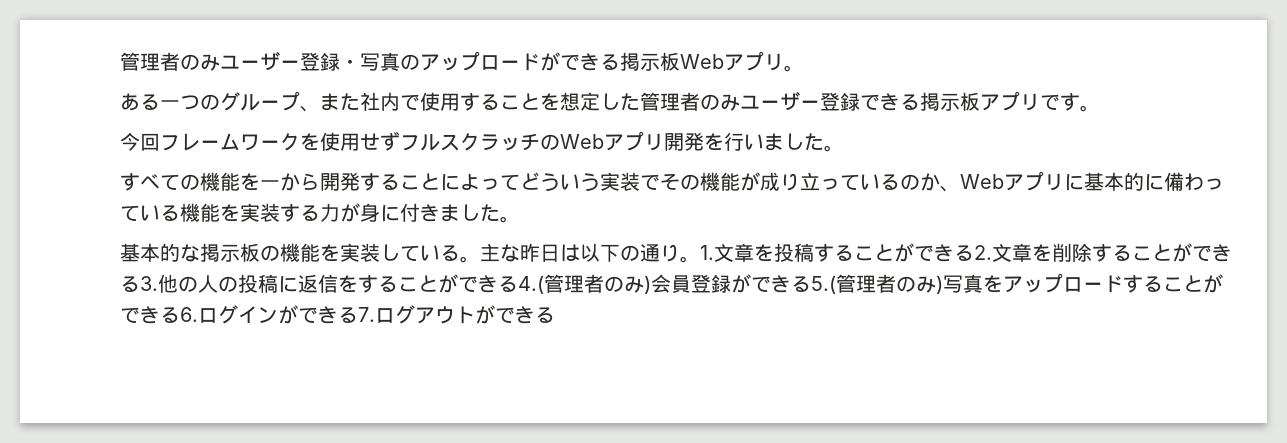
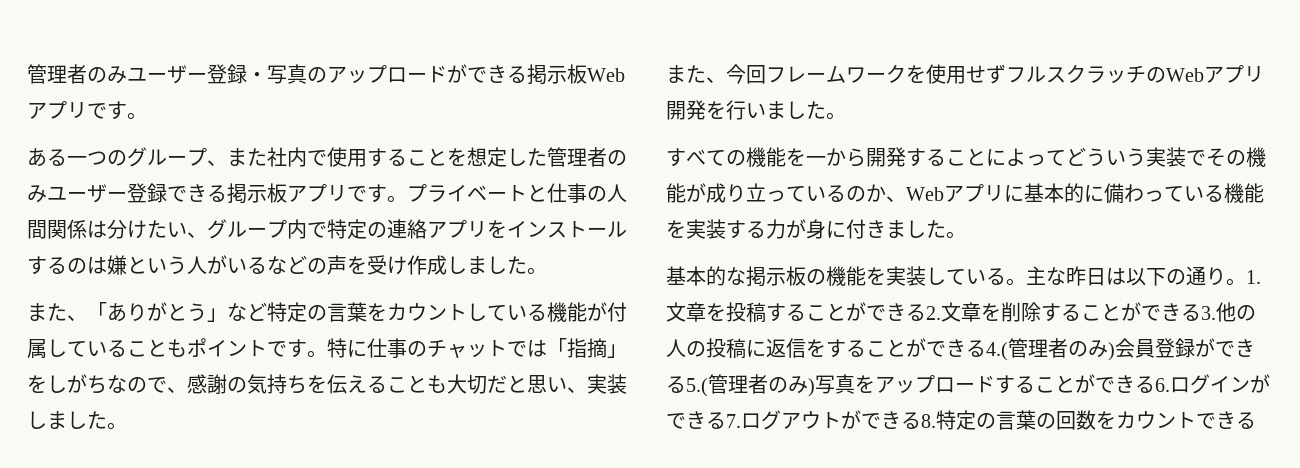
- 管理者のみユーザー登録・写真のアップロードができる掲示板Webアプリ。
+ 管理者のみユーザー登録・写真のアップロードができる掲示板Webアプリです。
- ある一つのグループ、また社内で使用することを想定した管理者のみユーザー登録できる掲示板アプリです。
- 今回フレームワークを使用せずフルスクラッチのWebアプリ開発を行いました。
+ ある一つのグループ、また社内で使用することを想定した管理者のみユーザー登録できる掲示板アプリです。プライベートと仕事の人間関係は分けたい、グループ内で特定の連絡アプリをインストールするのは嫌という人がいるなどの声を受け作成しました。
+ また、「ありがとう」など特定の言葉をカウントしている機能が付属していることもポイントです。特に仕事のチャットでは「指摘」をしがちなので、感謝の気持ちを伝えることも大切だと思い、実装しました。
+ また、今回フレームワークを使用せずフルスクラッチのWebアプリ開発を行いました。
- 1.文章を投稿することができる2.文章を削除することができる3.他の人の投稿に返信をすることができる4.(管理者のみ)会員登録ができる5.(管理者のみ)写真をアップロードすることができる6.ログインができる7.ログアウトができる
+ 1.文章を投稿することができる2.文章を削除することができる3.他の人の投稿に返信をすることができる4.(管理者のみ)会員登録ができる5.(管理者のみ)写真をアップロードすることができる6.ログインができる7.ログアウトができる8.特定の言葉の回数をカウントできる

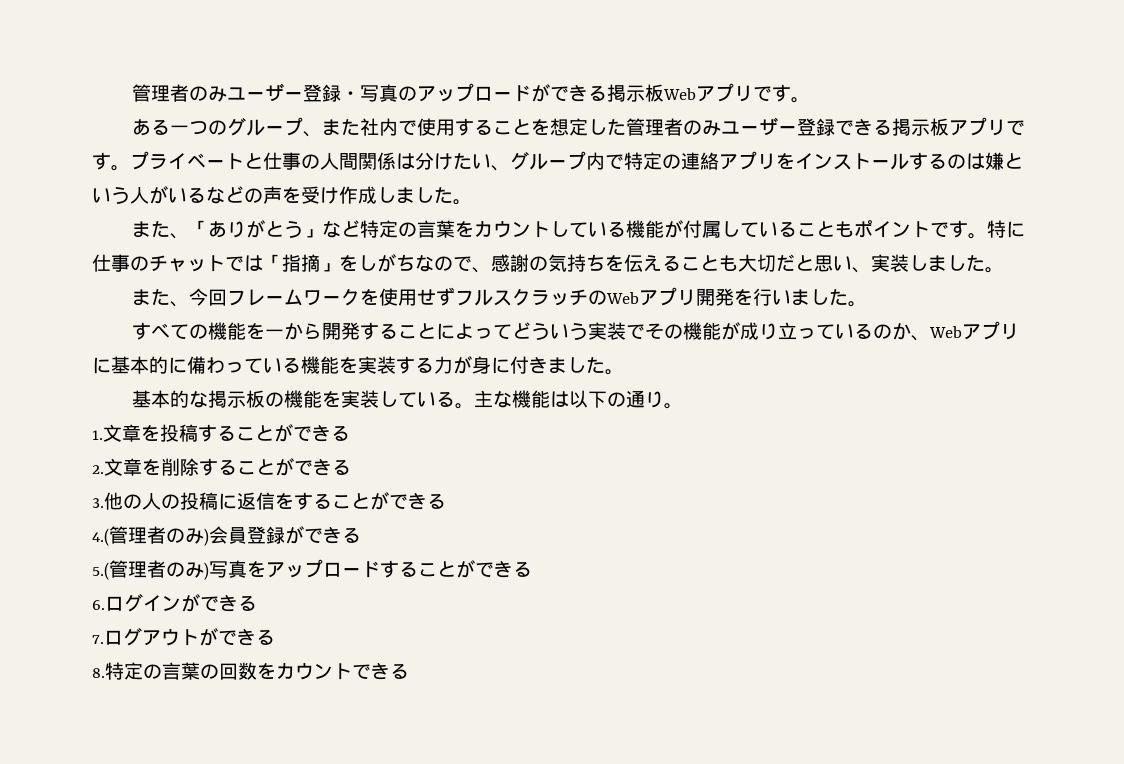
- 主な昨日は以下の通り。1.文章を投稿することができる2.文章を削除することができる3.他の人の投稿に返信をすることができる4.(管理者のみ)会員登録ができる5.(管理者のみ)写真をアップロードすることができる6.ログインができる7.ログアウトができる8.特定の言葉の回数をカウントできる
+ 主な機能は以下の通り。
+ 1.文章を投稿することができる
+ 2.文章を削除することができる
+ 3.他の人の投稿に返信をすることができる
+ 4.(管理者のみ)会員登録ができる
+ 5.(管理者のみ)写真をアップロードすることができる
+ 6.ログインができる
+ 7.ログアウトができる
+ 8.特定の言葉の回数をカウントできる

